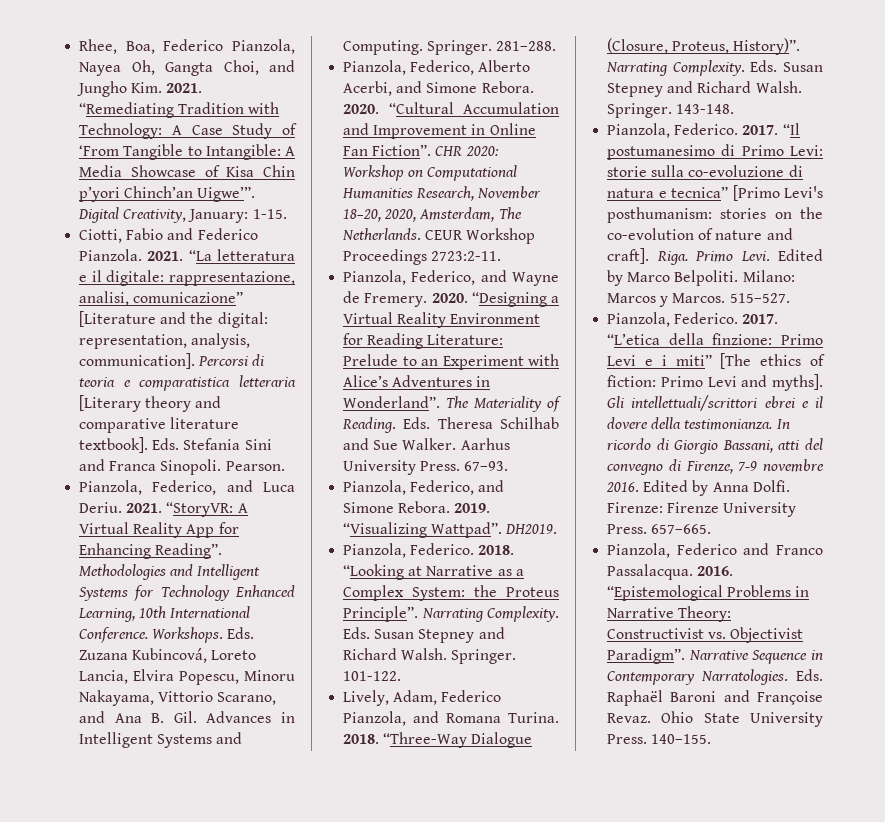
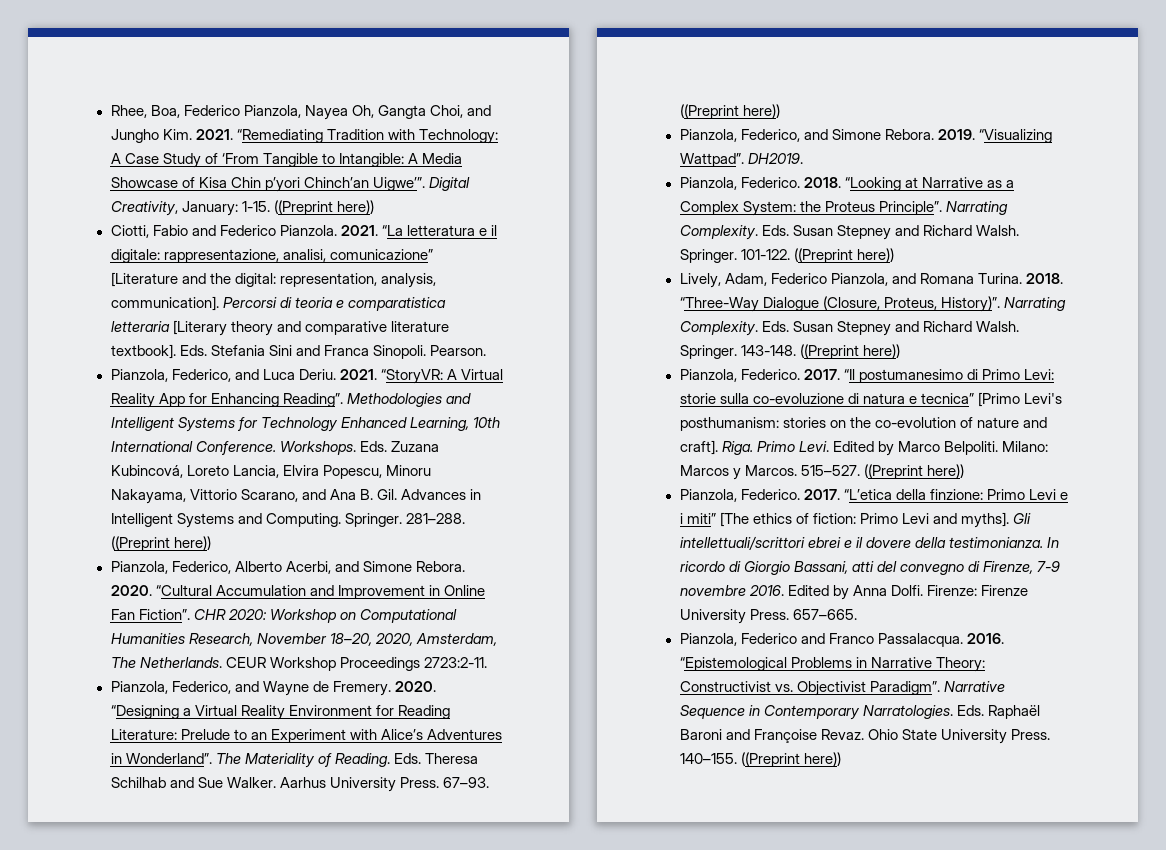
- Digital Creativity, January: 1-15.
+ Digital Creativity, January: 1-15. ((Preprint here))
- 281–288.
+ 281–288. ((Preprint here))
- 67–93.
+ 67–93. ((Preprint here))
- 101-122.
+ 101-122. ((Preprint here))
- 143-148.
+ 143-148. ((Preprint here))
- 515–527.
+ 515–527. ((Preprint here))
- 140–155.
+ 140–155. ((Preprint here))

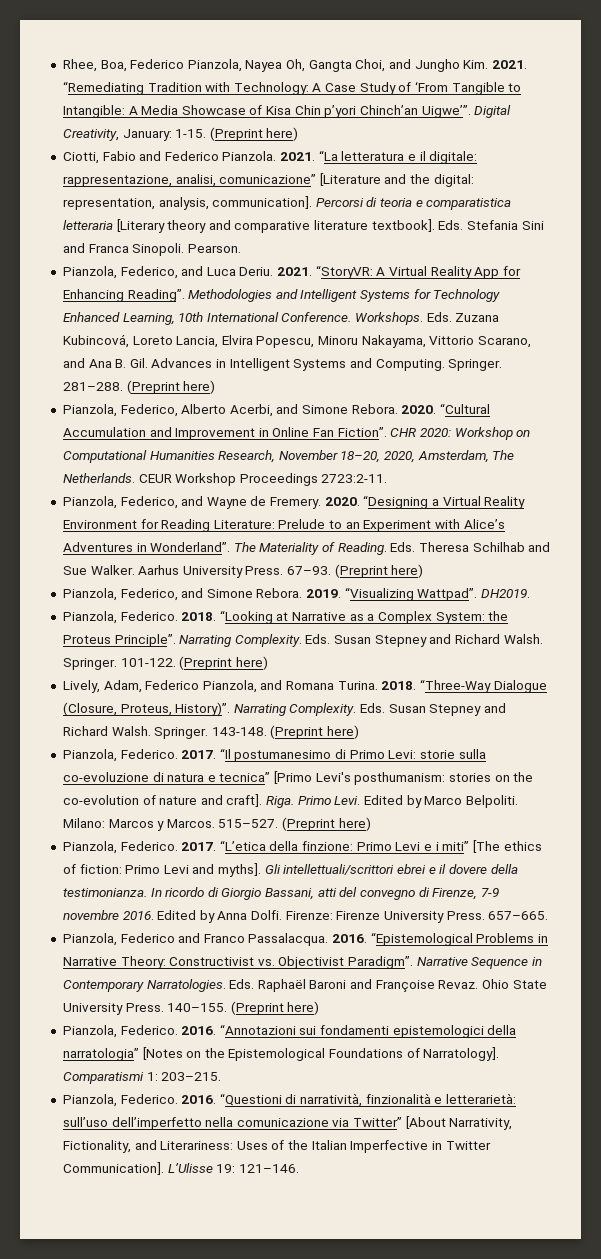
- Digital Creativity, January: 1-15. ((Preprint here))
+ Digital Creativity, January: 1-15. (Preprint here)
- 281–288. ((Preprint here))
+ 281–288. (Preprint here)
- 67–93. ((Preprint here))
+ 67–93. (Preprint here)
- 101-122. ((Preprint here))
+ 101-122. (Preprint here)
- 143-148. ((Preprint here))
+ 143-148. (Preprint here)
- 515–527. ((Preprint here))
+ 515–527. (Preprint here)
- 140–155. ((Preprint here))
+ 140–155. (Preprint here)
+ Pianzola, Federico. 2016. “Annotazioni sui fondamenti epistemologici della narratologia” [Notes on the Epistemological Foundations of Narratology]. Comparatismi 1: 203–215.
+ Pianzola, Federico. 2016. “Questioni di narratività, finzionalità e letterarietà: sull’uso dell’imperfetto nella comunicazione via Twitter” [About Narrativity, Fictionality, and Literariness: Uses of the Italian Imperfective in Twitter Communication]. L’Ulisse 19: 121–146.

